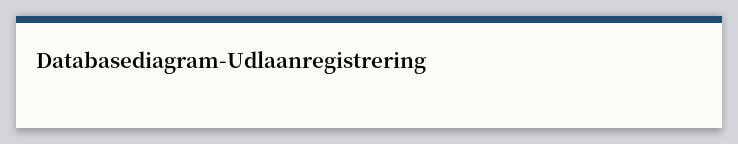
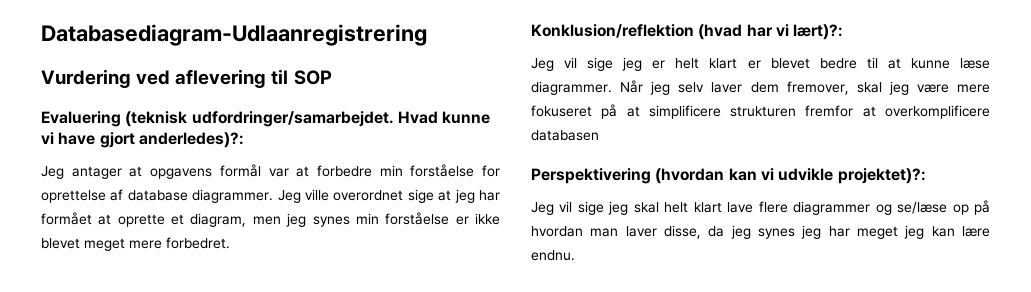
+ Vurdering ved aflevering til SOP
+ Evaluering (teknisk udfordringer/samarbejdet. Hvad kunne vi have gjort anderledes)?:
+ Jeg antager at opgavens formål var at forbedre min forståelse for oprettelse af database diagrammer. Jeg ville overordnet sige at jeg har formået at oprette et diagram, men jeg synes min forståelse er ikke blevet meget mere forbedret.
+ Konklusion/reflektion (hvad har vi lært)?:
+ Jeg vil sige jeg er helt klart er blevet bedre til at kunne læse diagrammer. Når jeg selv laver dem fremover, skal jeg være mere fokuseret på at simplificere strukturen fremfor at overkomplificere databasen
+ Perspektivering (hvordan kan vi udvikle projektet)?:
+ Jeg vil sige jeg skal helt klart lave flere diagrammer og se/læse op på hvordan man laver disse, da jeg synes jeg har meget jeg kan lære endnu.

